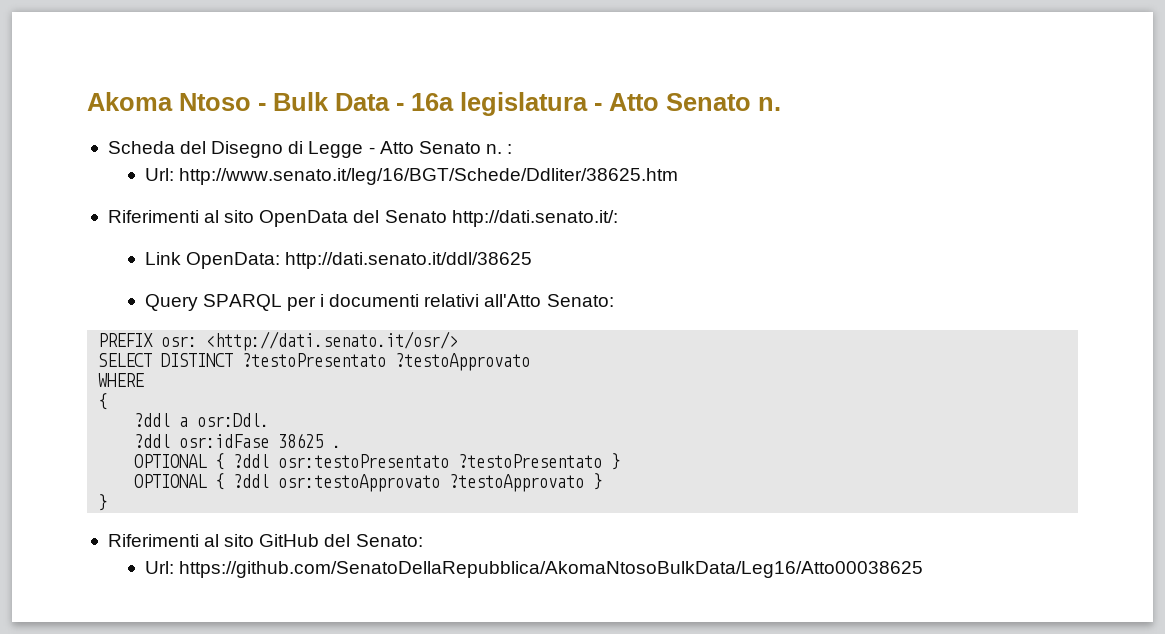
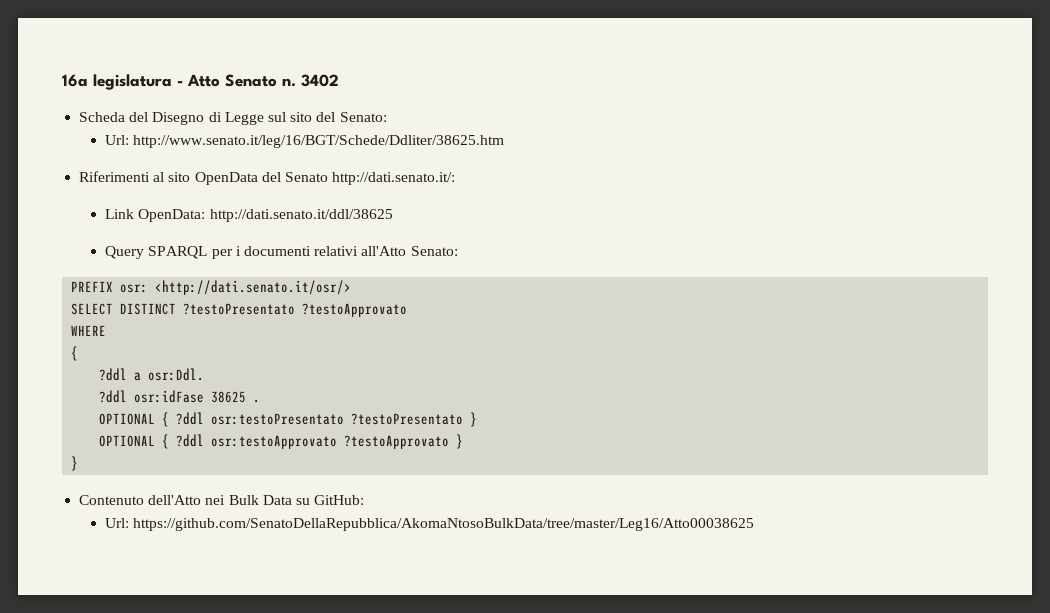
- Akoma Ntoso - Bulk Data - 16a legislatura - Atto Senato n.
+ 16a legislatura - Atto Senato n. 3402
- Scheda del Disegno di Legge - Atto Senato n. :
+ Scheda del Disegno di Legge sul sito del Senato:
- Riferimenti al sito GitHub del Senato:
- Url: https://github.com/SenatoDellaRepubblica/AkomaNtosoBulkData/Leg16/Atto00038625
+ Contenuto dell'Atto nei Bulk Data su GitHub:
+ Url: https://github.com/SenatoDellaRepubblica/AkomaNtosoBulkData/tree/master/Leg16/Atto00038625

